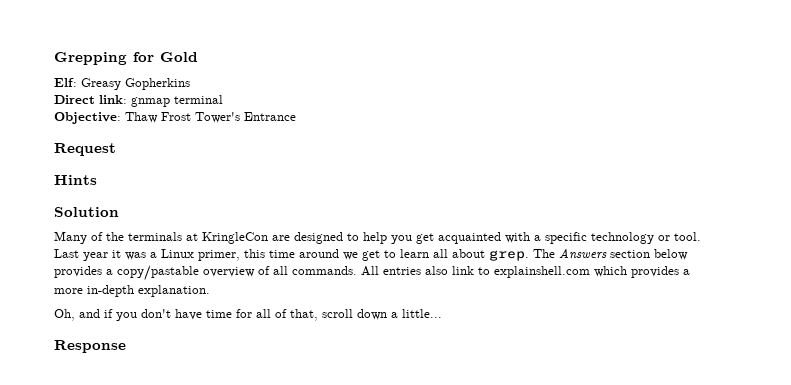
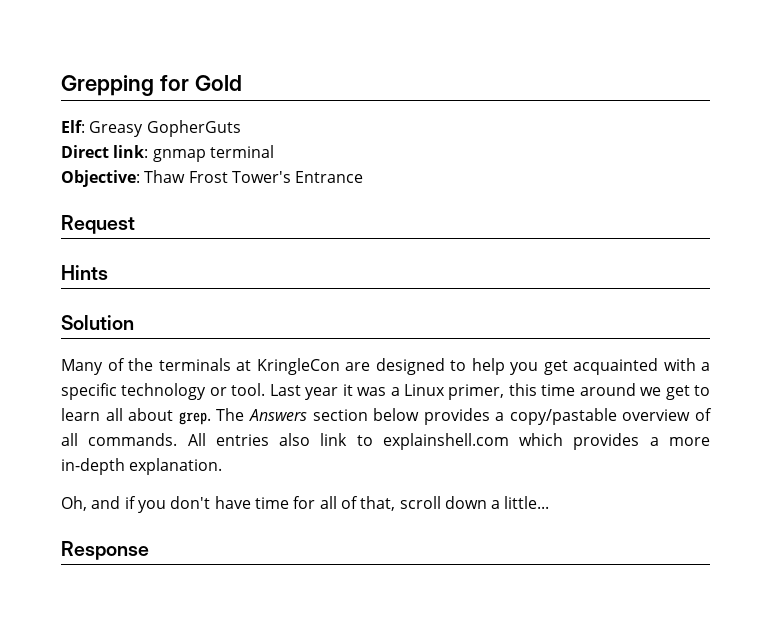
- Elf: Greasy Gopherkins
+ Elf: Greasy GopherGuts

